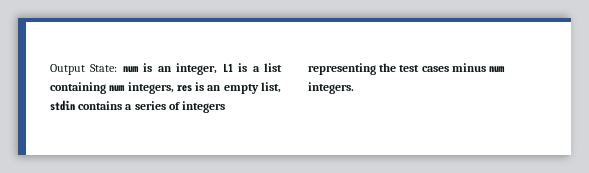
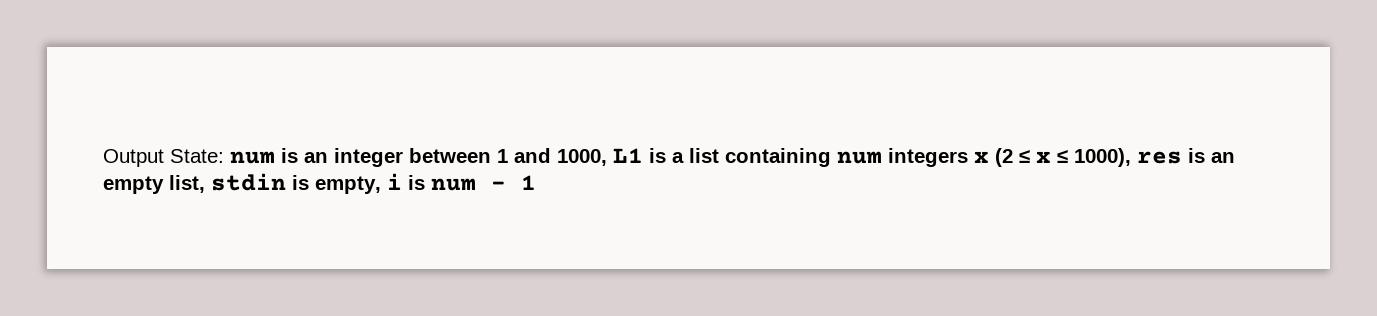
- Output State: num is an integer, L1 is a list containing num integers, res is an empty list, stdin contains a series of integers representing the test cases minus num integers.
+ Output State: num is an integer between 1 and 1000, L1 is a list containing num integers x (2 ≤ x ≤ 1000), res is an empty list, stdin is empty, i is num - 1

